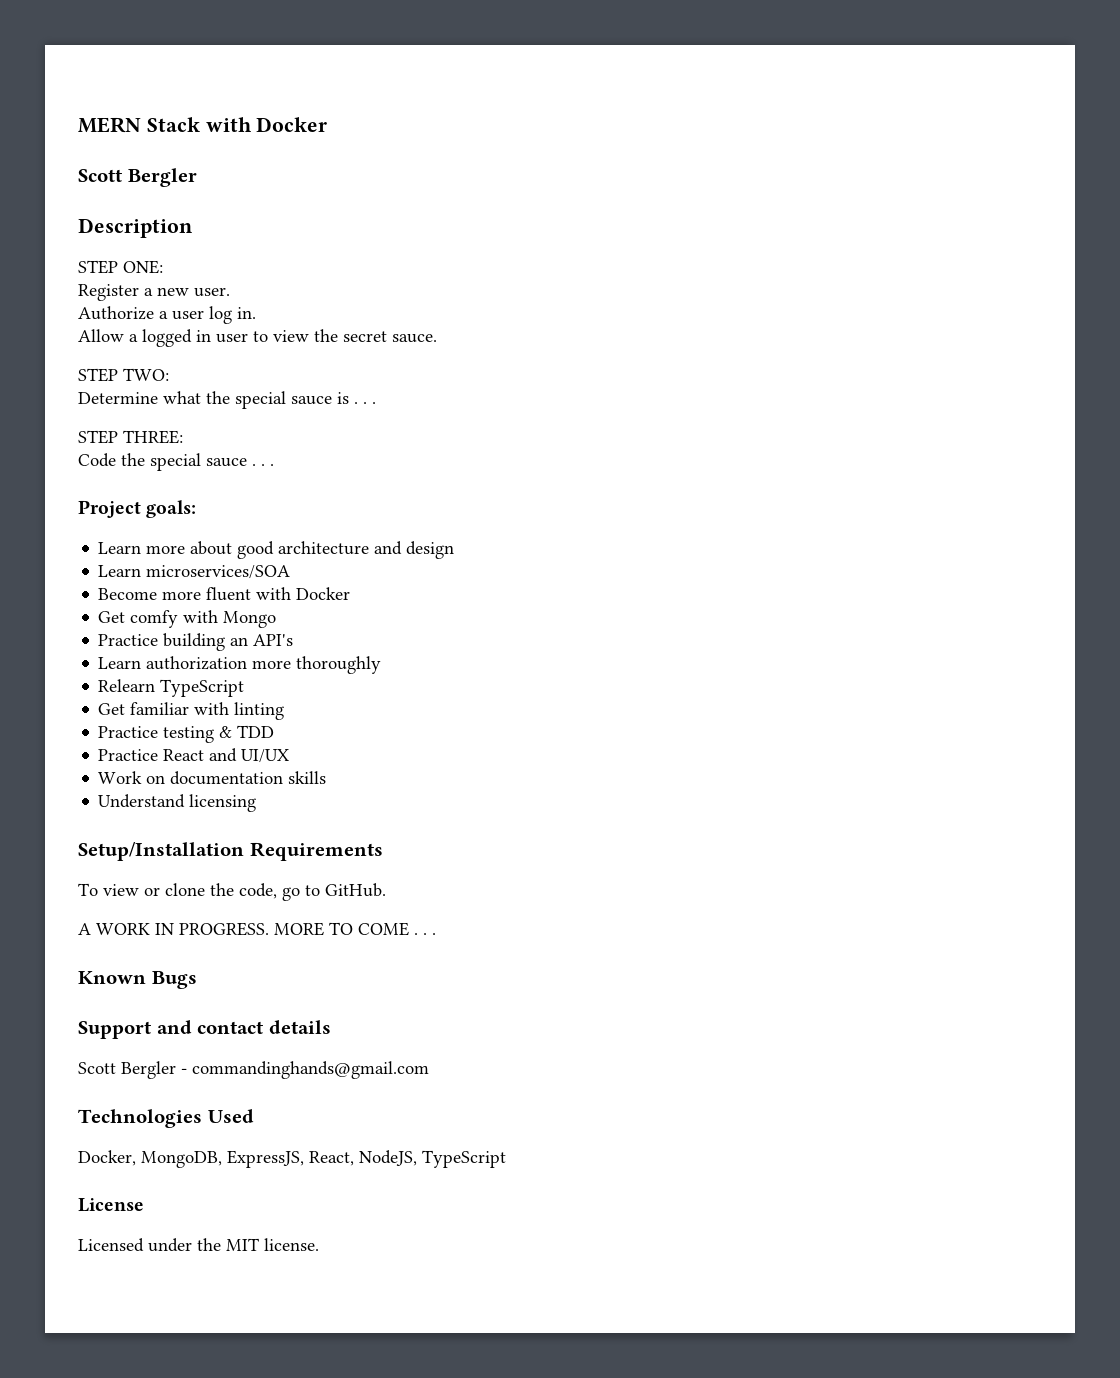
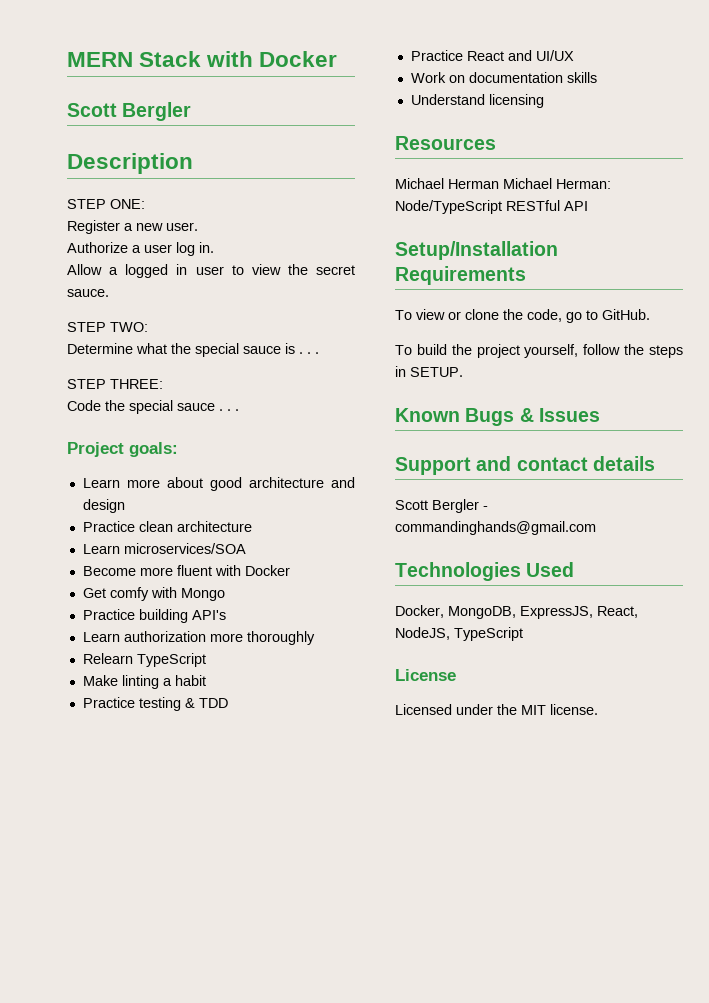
+ Practice clean architecture
- Practice building an API's
+ Practice building API's
- Get familiar with linting
+ Make linting a habit
+ Resources
+ Michael Herman Michael Herman: Node/TypeScript RESTful API
- A WORK IN PROGRESS. MORE TO COME . . .
+ To build the project yourself, follow the steps in SETUP.
- Known Bugs
+ Known Bugs & Issues

